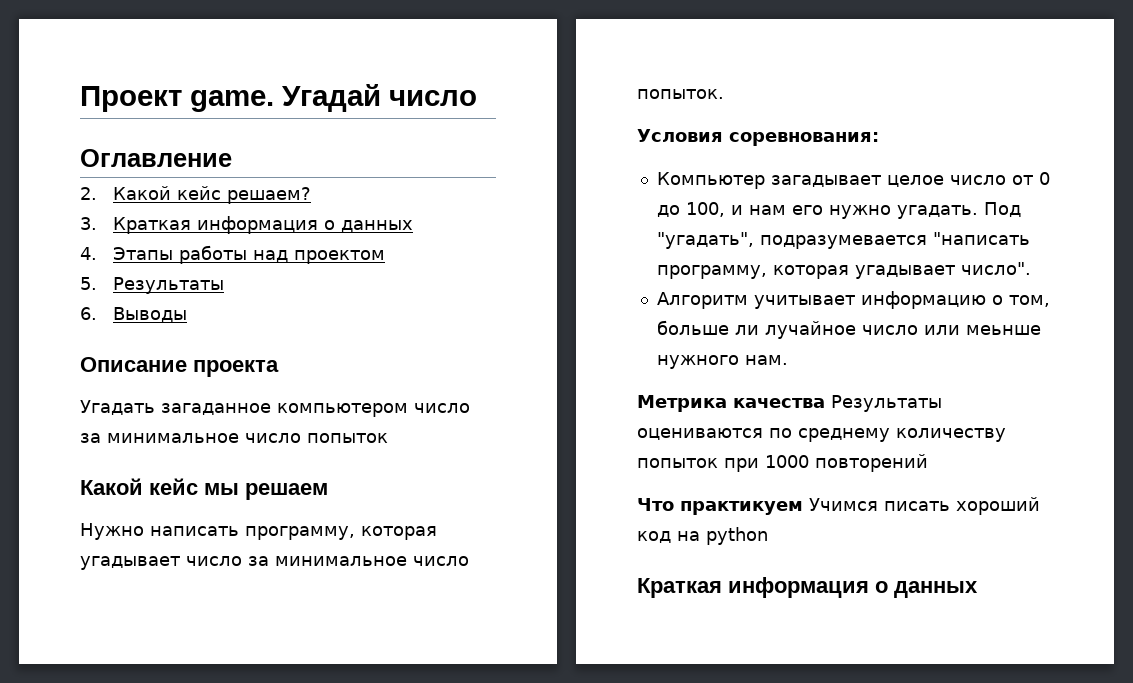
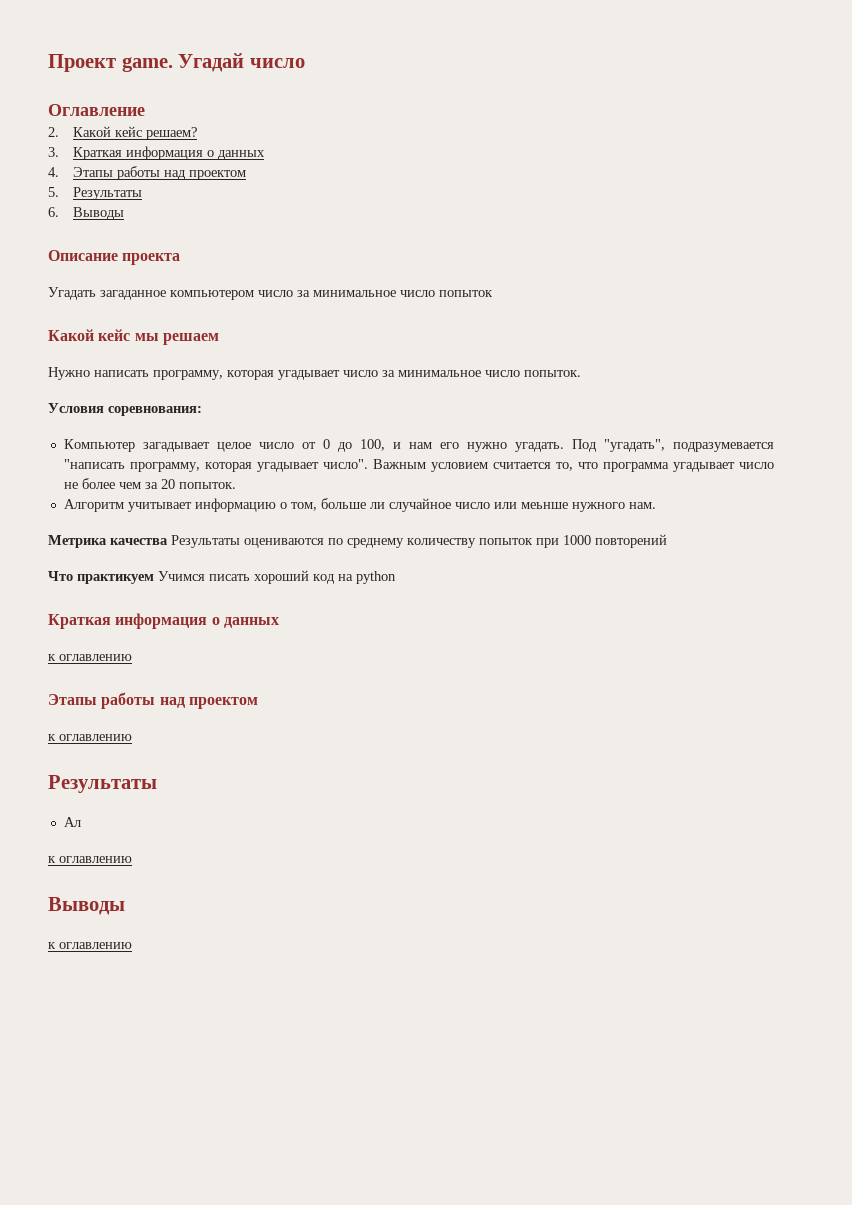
+ Важным условием считается то, что программа угадывает число не более чем за 20 попыток.
- Алгоритм учитывает информацию о том, больше ли лучайное число или меьнше нужного нам.
+ Алгоритм учитывает информацию о том, больше ли случайное число или меьнше нужного нам.
  Что практикуем Учимся писать хороший код на python
  Краткая информация о данных
+ к оглавлению
+ Этапы работы над проектом
+ к оглавлению
+ Результаты
+ Ал
+ к оглавлению
+ Выводы
+ к оглавлению

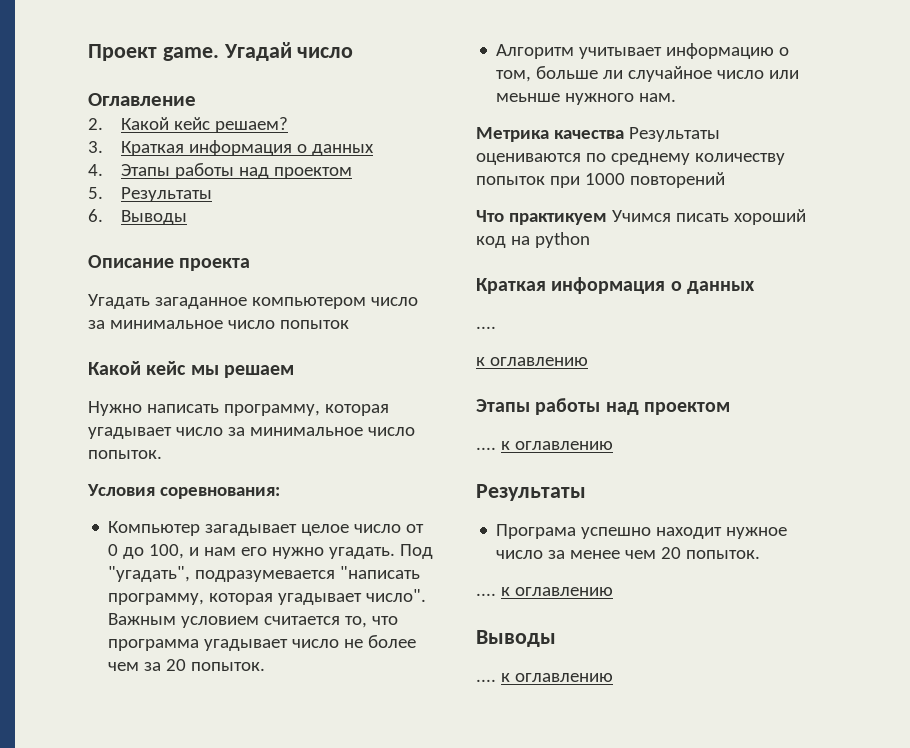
  Что практикуем Учимся писать хороший код на python
  Краткая информация о данных
+ ....
  к оглавлению
  Этапы работы над проектом
- к оглавлению
+ .... к оглавлению
- Ал
- к оглавлению
+ Програма успешно находит нужное число за менее чем 20 попыток.
+ .... к оглавлению
  Выводы
- к оглавлению
+ .... к оглавлению

